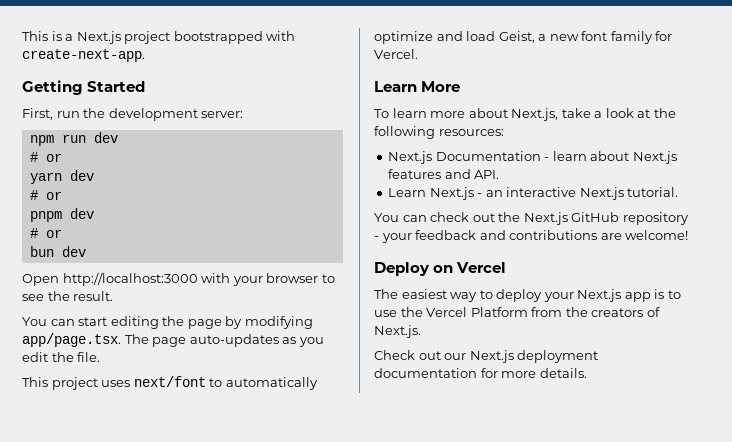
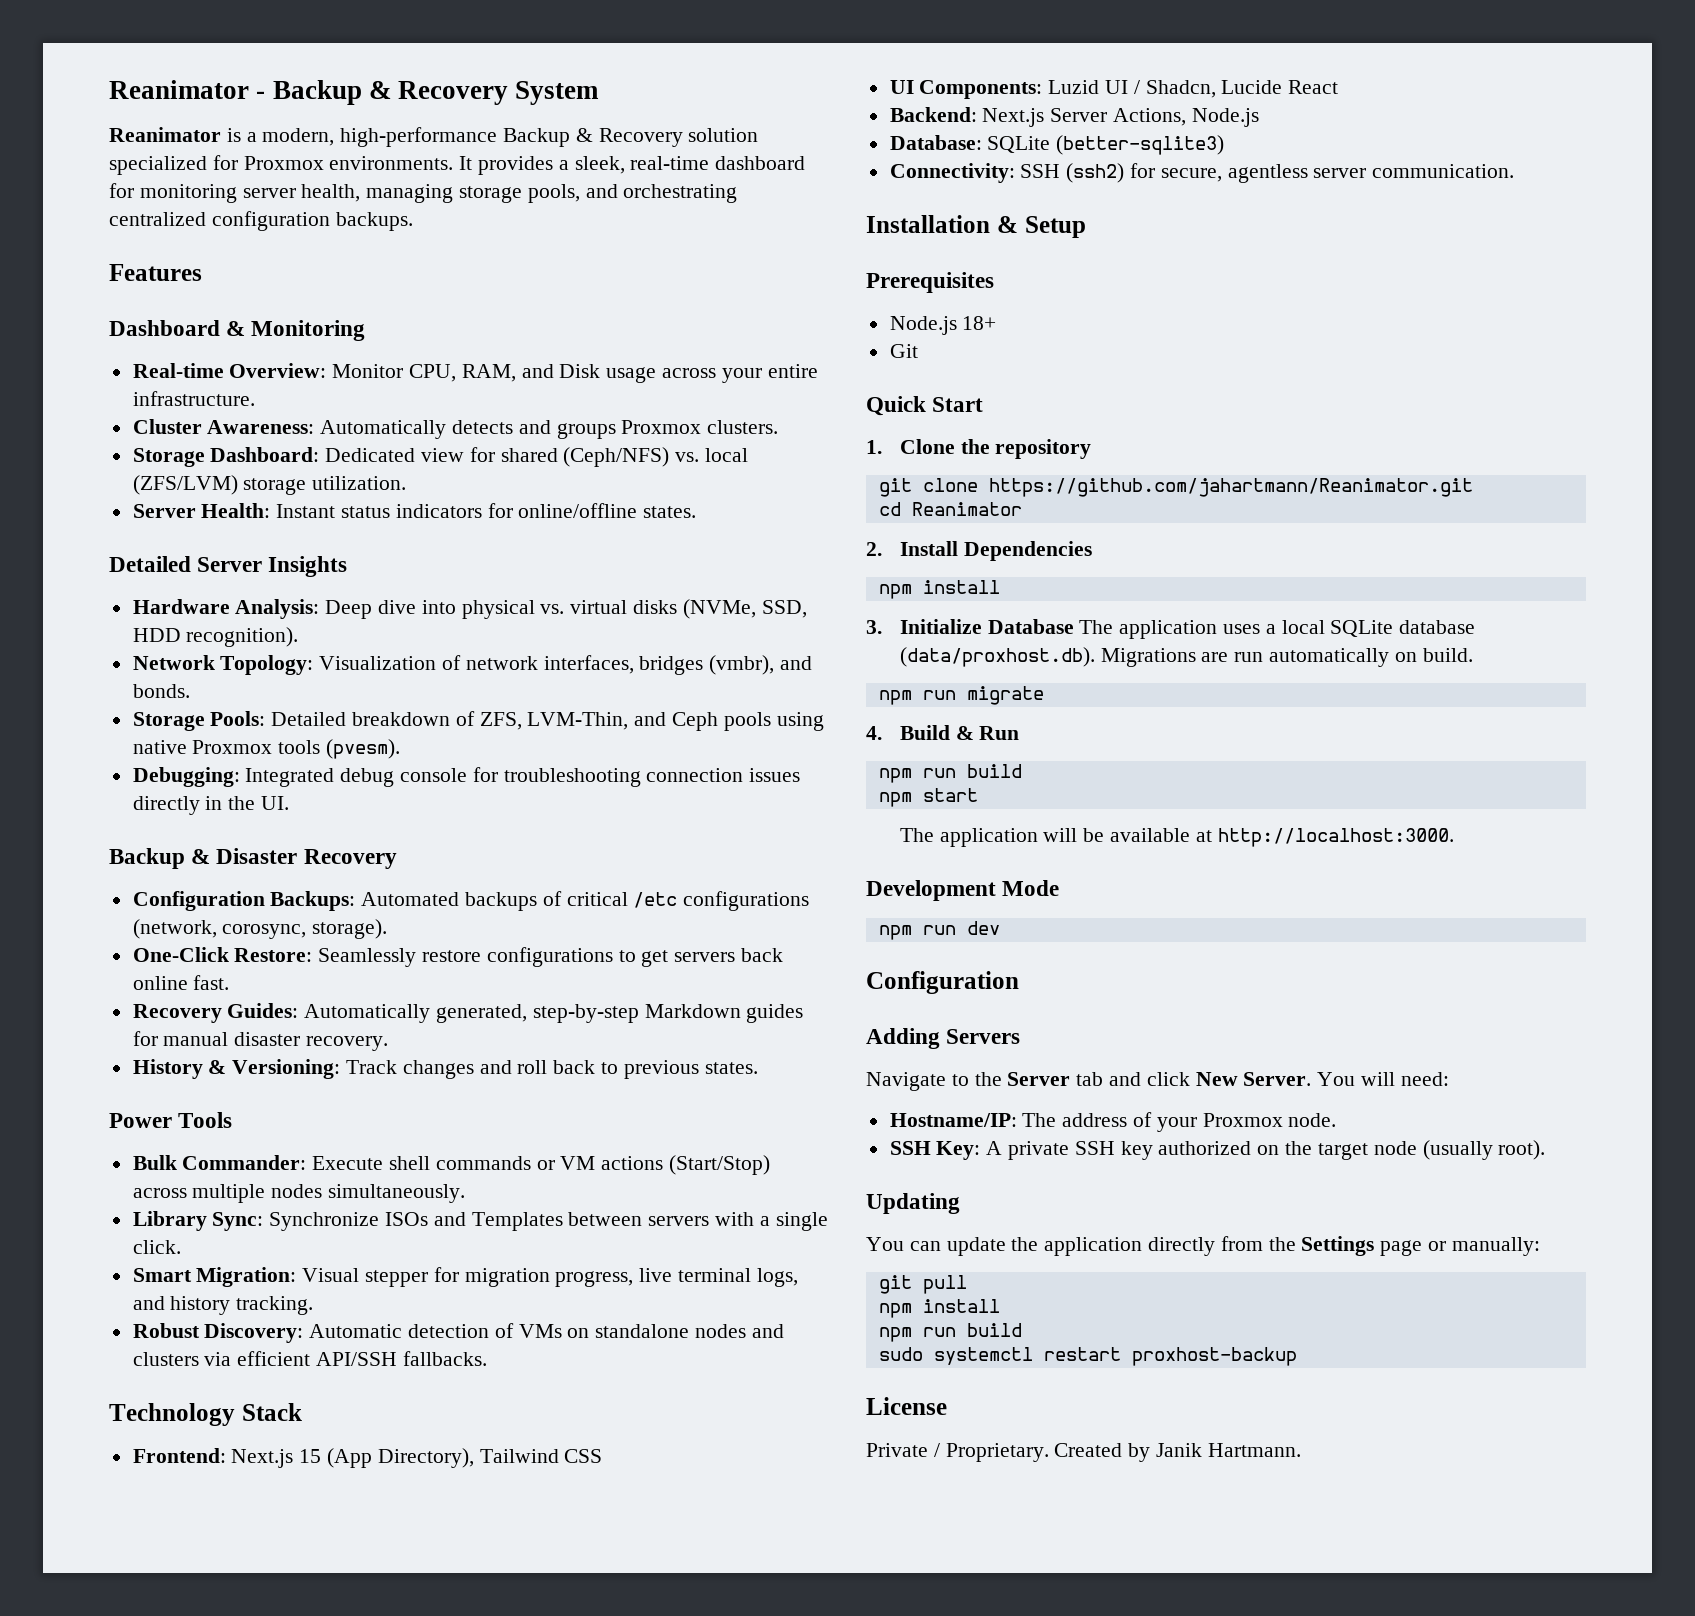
- This is a Next.js project bootstrapped with create-next-app.
- Getting Started
- First, run the development server:
+ Reanimator - Backup & Recovery System
+ Reanimator is a modern, high-performance Backup & Recovery solution specialized for Proxmox environments. It provides a sleek, real-time dashboard for monitoring server health, managing storage pools, and orchestrating centralized configuration backups.
+ Features
+ Dashboard & Monitoring
+ Real-time Overview: Monitor CPU, RAM, and Disk usage across your entire infrastructure.
+ Cluster Awareness: Automatically detects and groups Proxmox clusters.
+ Storage Dashboard: Dedicated view for shared (Ceph/NFS) vs. local (ZFS/LVM) storage utilization.
+ Server Health: Instant status indicators for online/offline states.
+ Detailed Server Insights
+ Hardware Analysis: Deep dive into physical vs. virtual disks (NVMe, SSD, HDD recognition).
+ Network Topology: Visualization of network interfaces, bridges (vmbr), and bonds.
+ Storage Pools: Detailed breakdown of ZFS, LVM-Thin, and Ceph pools using native Proxmox tools (pvesm).
+ Debugging: Integrated debug console for troubleshooting connection issues directly in the UI.
+ Backup & Disaster Recovery
+ Configuration Backups: Automated backups of critical /etc configurations (network, corosync, storage).
+ One-Click Restore: Seamlessly restore configurations to get servers back online fast.
+ Recovery Guides: Automatically generated, step-by-step Markdown guides for manual disaster recovery.
+ History & Versioning: Track changes and roll back to previous states.
+ Power Tools
+ Bulk Commander: Execute shell commands or VM actions (Start/Stop) across multiple nodes simultaneously.
+ Library Sync: Synchronize ISOs and Templates between servers with a single click.
+ Smart Migration: Visual stepper for migration progress, live terminal logs, and history tracking.
+ Robust Discovery: Automatic detection of VMs on standalone nodes and clusters via efficient API/SSH fallbacks.
+ Technology Stack
+ Frontend: Next.js 15 (App Directory), Tailwind CSS
+ UI Components: Luzid UI / Shadcn, Lucide React
+ Backend: Next.js Server Actions, Node.js
+ Database: SQLite (better-sqlite3)
+ Connectivity: SSH (ssh2) for secure, agentless server communication.
+ Installation & Setup
+ Prerequisites
+ Node.js 18+
+ Git
+ Quick Start
+ 1. Clone the repository
+ git clone https://github.com/jahartmann/Reanimator.git
+ cd Reanimator
+ 2. Install Dependencies
+ npm install
+ 3. Initialize Database The application uses a local SQLite database (data/proxhost.db). Migrations are run automatically on build.
+ npm run migrate
+ 4. Build & Run
+ npm run build
+ npm start
+ The application will be available at http://localhost:3000.
+ Development Mode
  npm run dev
- # or
- yarn dev
- # or
- pnpm dev
- # or
- bun dev
- Open http://localhost:3000 with your browser to see the result.
- You can start editing the page by modifying app/page.tsx. The page auto-updates as you edit the file.
- This project uses next/font to automatically optimize and load Geist, a new font family for Vercel.
- Learn More
- To learn more about Next.js, take a look at the following resources:
- Next.js Documentation - learn about Next.js features and API.
- Learn Next.js - an interactive Next.js tutorial.
- You can check out the Next.js GitHub repository - your feedback and contributions are welcome!
- Deploy on Vercel
- The easiest way to deploy your Next.js app is to use the Vercel Platform from the creators of Next.js.
- Check out our Next.js deployment documentation for more details.
+ Configuration
+ Adding Servers
+ Navigate to the Server tab and click New Server. You will need:
+ Hostname/IP: The address of your Proxmox node.
+ SSH Key: A private SSH key authorized on the target node (usually root).
+ Updating
+ You can update the application directly from the Settings page or manually:
+ git pull
+ npm install
+ npm run build
+ sudo systemctl restart proxhost-backup
+ License
+ Private / Proprietary. Created by Janik Hartmann.

